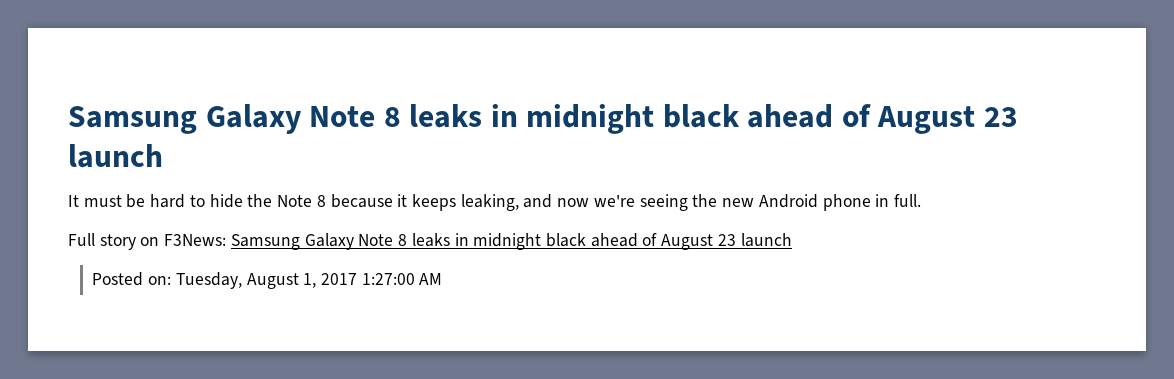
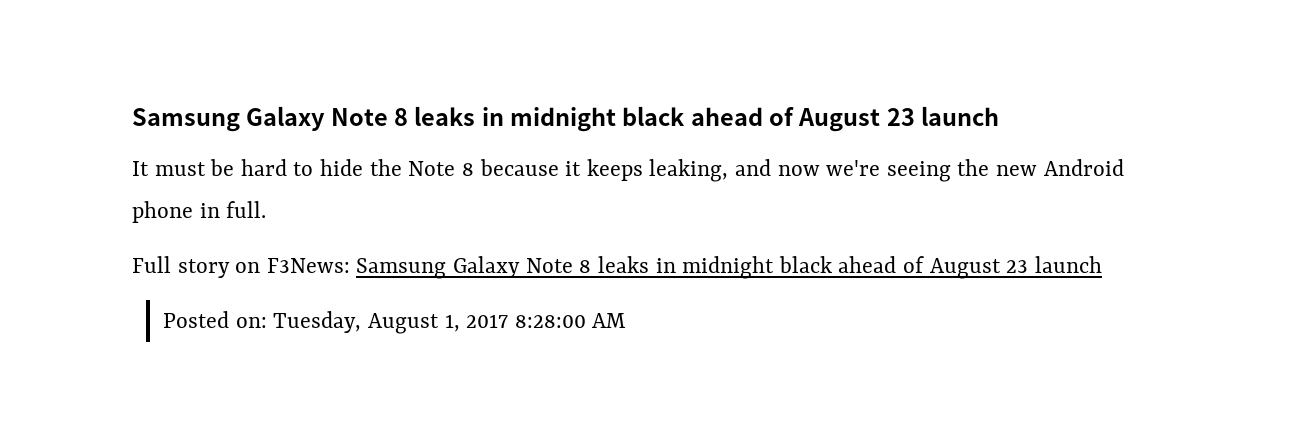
- Posted on: Tuesday, August 1, 2017 1:27:00 AM
+ Posted on: Tuesday, August 1, 2017 8:28:00 AM

